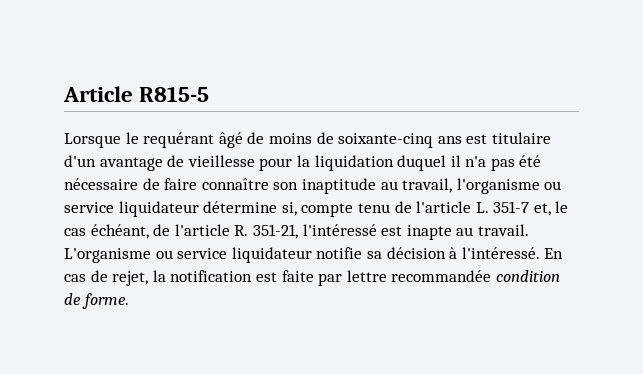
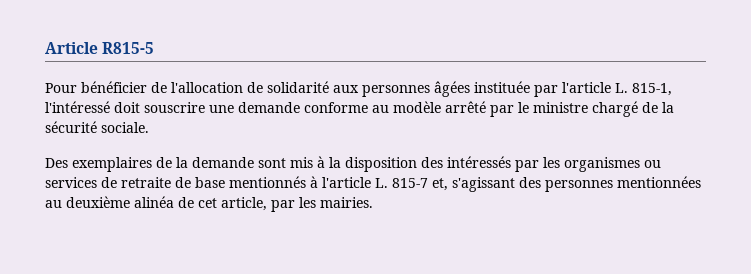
- Lorsque le requérant âgé de moins de soixante-cinq ans est titulaire d'un avantage de vieillesse pour la liquidation duquel il n'a pas été nécessaire de faire connaître son inaptitude au travail, l'organisme ou service liquidateur détermine si, compte tenu de l'article L. 351-7 et, le cas échéant, de l'article R. 351-21, l'intéressé est inapte au travail. L'organisme ou service liquidateur notifie sa décision à l'intéressé. En cas de rejet, la notification est faite par lettre recommandée condition de forme.
+ Pour bénéficier de l'allocation de solidarité aux personnes âgées instituée par l'article L. 815-1, l'intéressé doit souscrire une demande conforme au modèle arrêté par le ministre chargé de la sécurité sociale.
+ Des exemplaires de la demande sont mis à la disposition des intéressés par les organismes ou services de retraite de base mentionnés à l'article L. 815-7 et, s'agissant des personnes mentionnées au deuxième alinéa de cet article, par les mairies.

